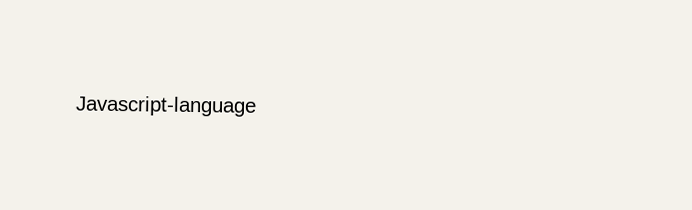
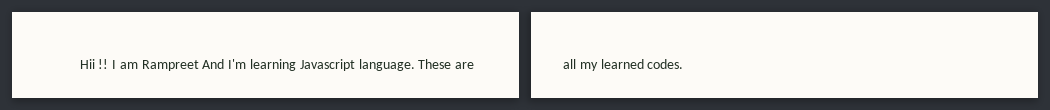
- Javascript-language
+ Hii !! I am Rampreet And I'm learning Javascript language. These are all my learned codes.

